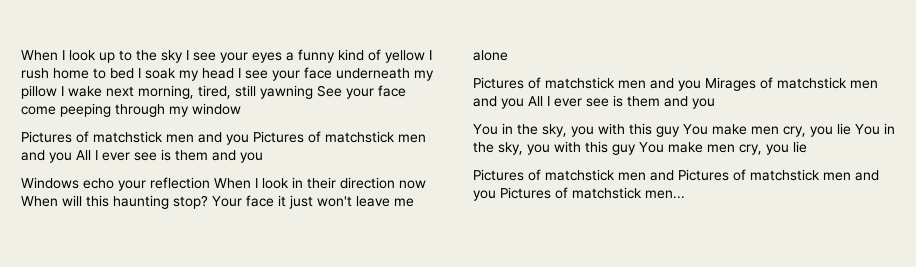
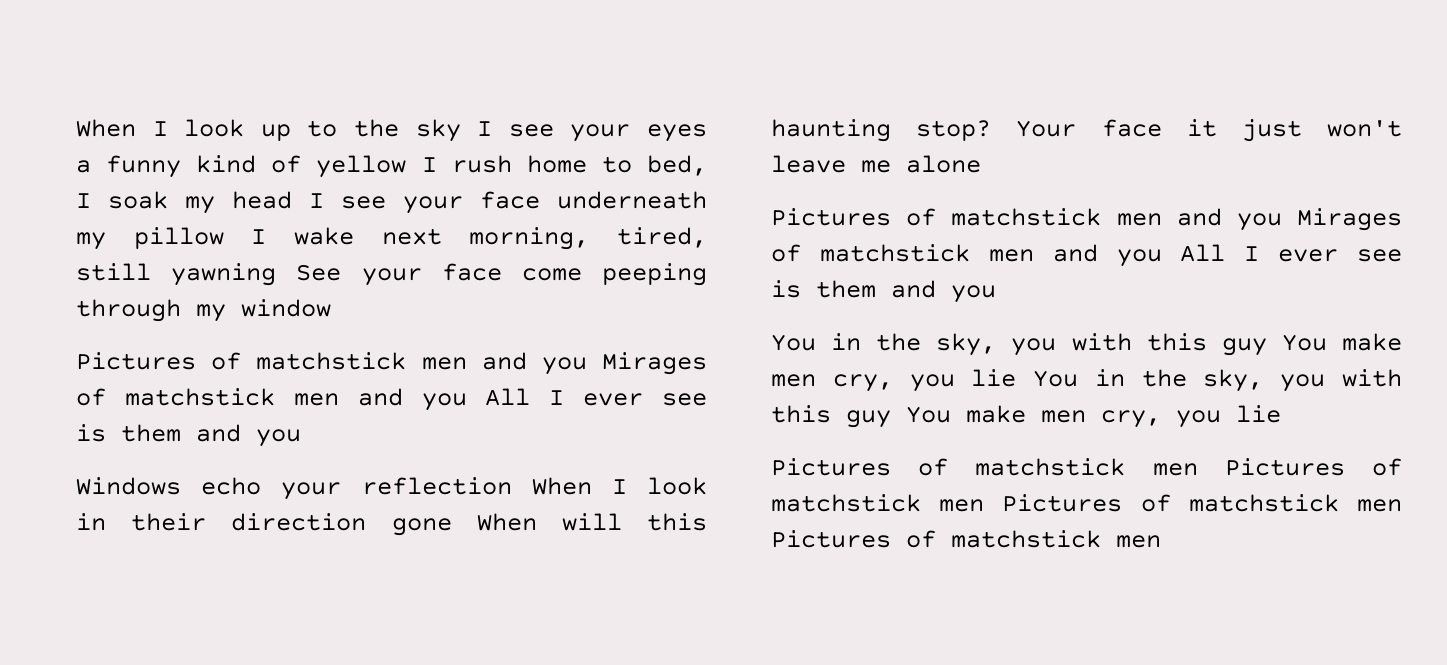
- When I look up to the sky I see your eyes a funny kind of yellow I rush home to bed I soak my head I see your face underneath my pillow I wake next morning, tired, still yawning See your face come peeping through my window
- Pictures of matchstick men and you Pictures of matchstick men and you All I ever see is them and you
+ When I look up to the sky I see your eyes a funny kind of yellow I rush home to bed, I soak my head I see your face underneath my pillow I wake next morning, tired, still yawning See your face come peeping through my window
+ Pictures of matchstick men and you Mirages of matchstick men and you All I ever see is them and you
- Windows echo your reflection When I look in their direction now When will this haunting stop?
+ Windows echo your reflection When I look in their direction gone When will this haunting stop?
- Pictures of matchstick men and Pictures of matchstick men and you Pictures of matchstick men...
+ Pictures of matchstick men Pictures of matchstick men Pictures of matchstick men Pictures of matchstick men

